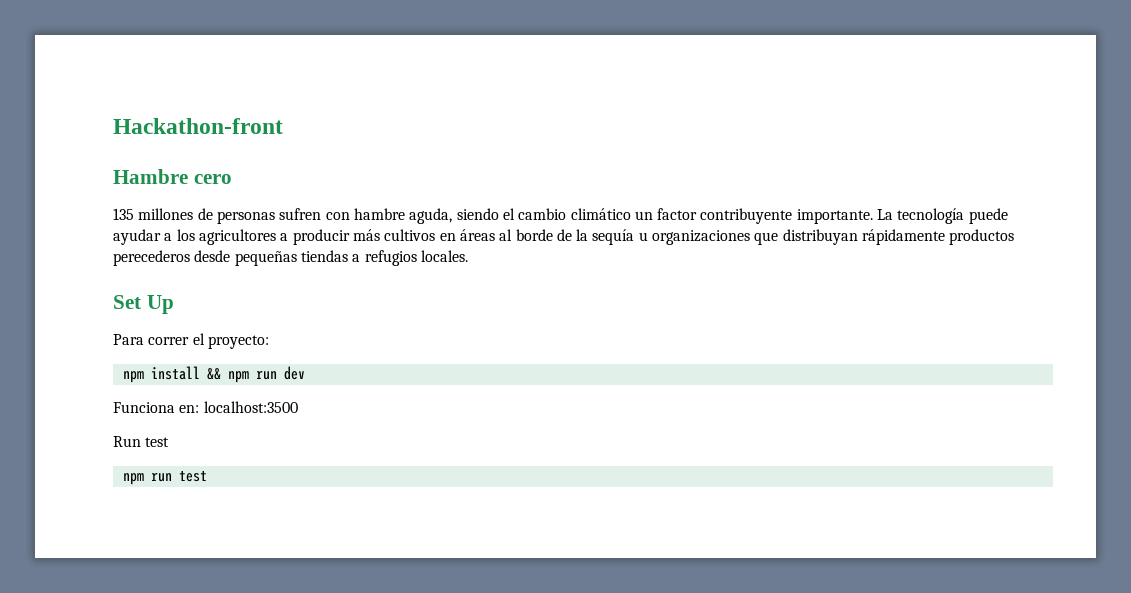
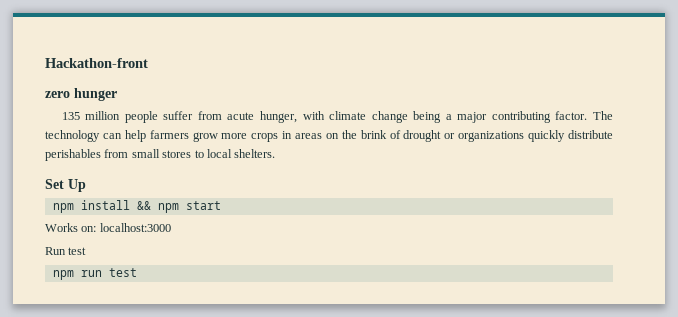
- Hambre cero
+ zero hunger
- 135 millones de personas sufren con hambre aguda, siendo el cambio climático un factor contribuyente importante. La tecnología puede ayudar a los agricultores a producir más cultivos en áreas al borde de la sequía u organizaciones que distribuyan rápidamente productos perecederos desde pequeñas tiendas a refugios locales.
+ 135 million people suffer from acute hunger, with climate change being a major contributing factor. The technology can help farmers grow more crops in areas on the brink of drought or organizations quickly distribute perishables from small stores to local shelters.
  Set Up
- Para correr el proyecto:
- npm install && npm run dev
- Funciona en: localhost:3500
+ npm install && npm start
+ Works on: localhost:3000

